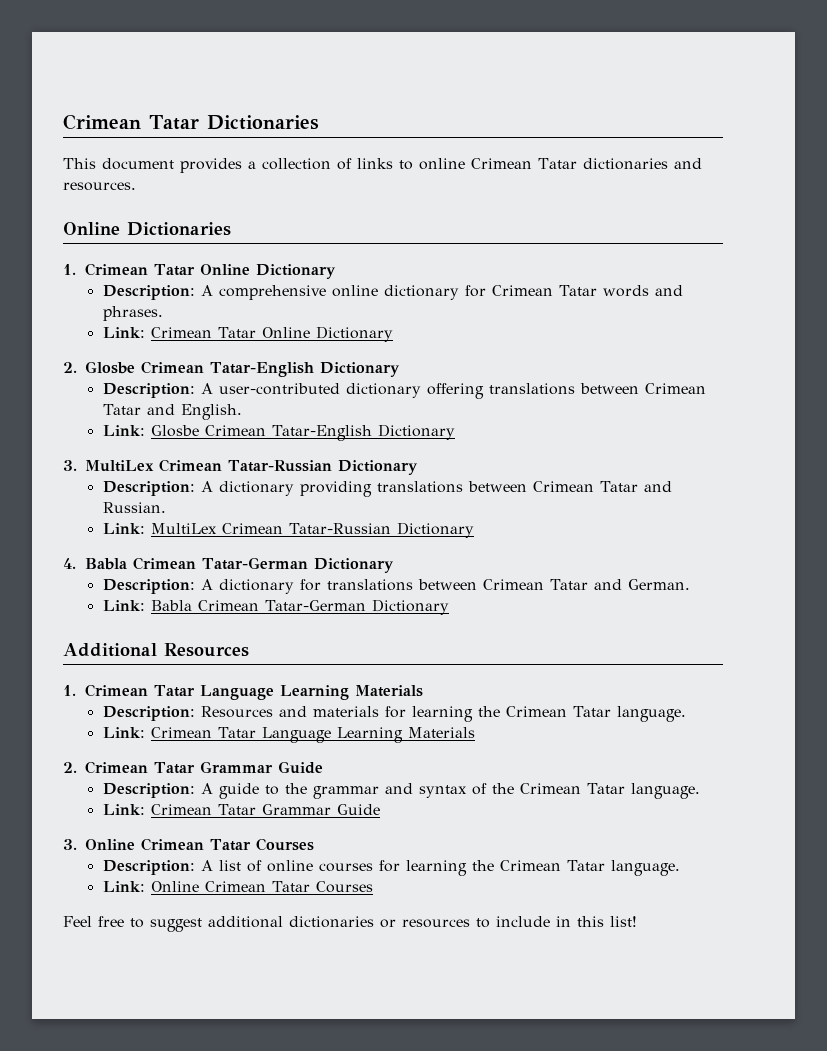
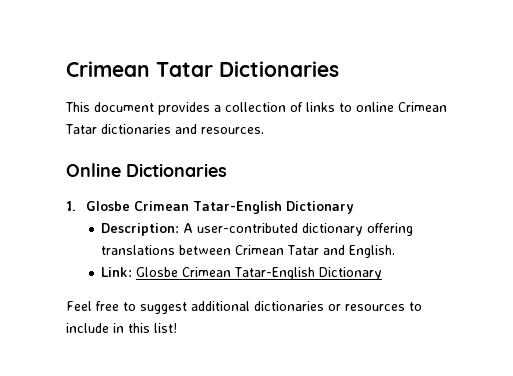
- 1. Crimean Tatar Online Dictionary
- Description: A comprehensive online dictionary for Crimean Tatar words and phrases.
- Link: Crimean Tatar Online Dictionary
- 2. Glosbe Crimean Tatar-English Dictionary
+ 1. Glosbe Crimean Tatar-English Dictionary
- 3. MultiLex Crimean Tatar-Russian Dictionary
- Description: A dictionary providing translations between Crimean Tatar and Russian.
- Link: MultiLex Crimean Tatar-Russian Dictionary
- 4. Babla Crimean Tatar-German Dictionary
- Description: A dictionary for translations between Crimean Tatar and German.
- Link: Babla Crimean Tatar-German Dictionary
- Additional Resources
- 1. Crimean Tatar Language Learning Materials
- Description: Resources and materials for learning the Crimean Tatar language.
- Link: Crimean Tatar Language Learning Materials
- 2. Crimean Tatar Grammar Guide
- Description: A guide to the grammar and syntax of the Crimean Tatar language.
- Link: Crimean Tatar Grammar Guide
- 3. Online Crimean Tatar Courses
- Description: A list of online courses for learning the Crimean Tatar language.
- Link: Online Crimean Tatar Courses

